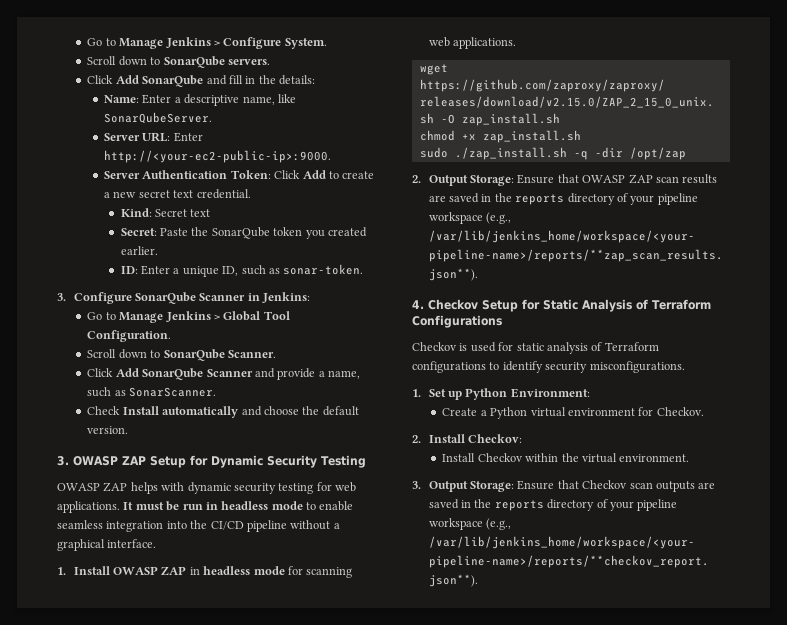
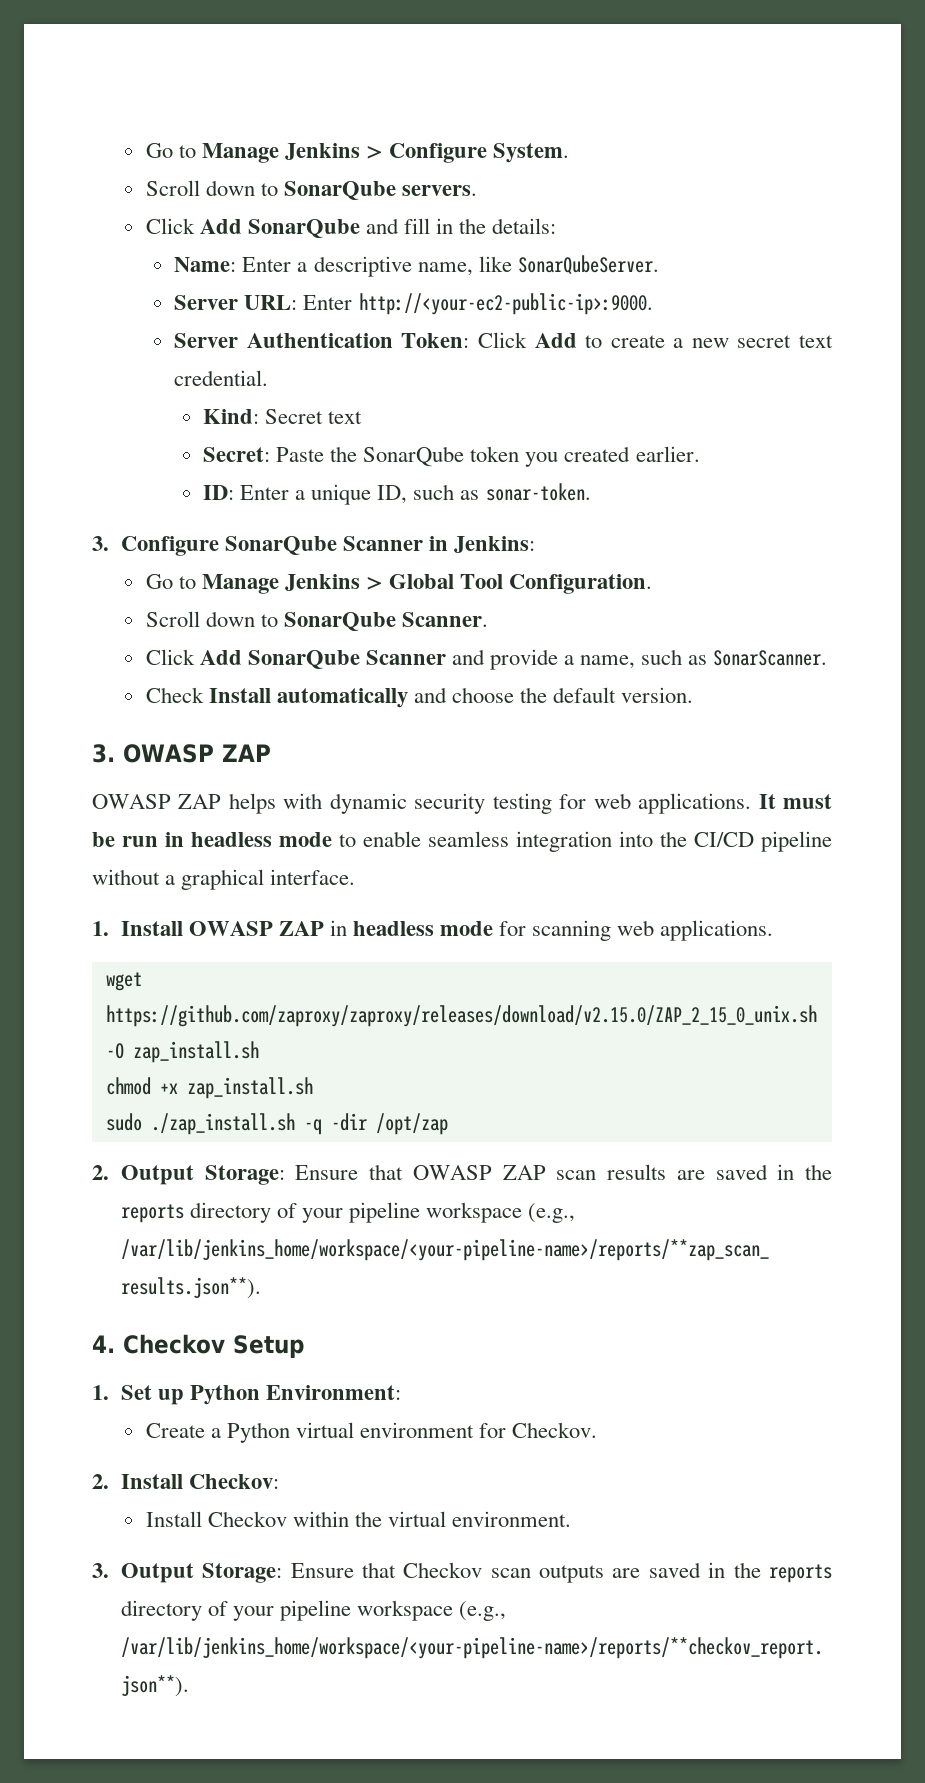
- 3. OWASP ZAP Setup for Dynamic Security Testing
+ 3. OWASP ZAP
- 4. Checkov Setup for Static Analysis of Terraform Configurations
- Checkov is used for static analysis of Terraform configurations to identify security misconfigurations.
+ 4. Checkov Setup

